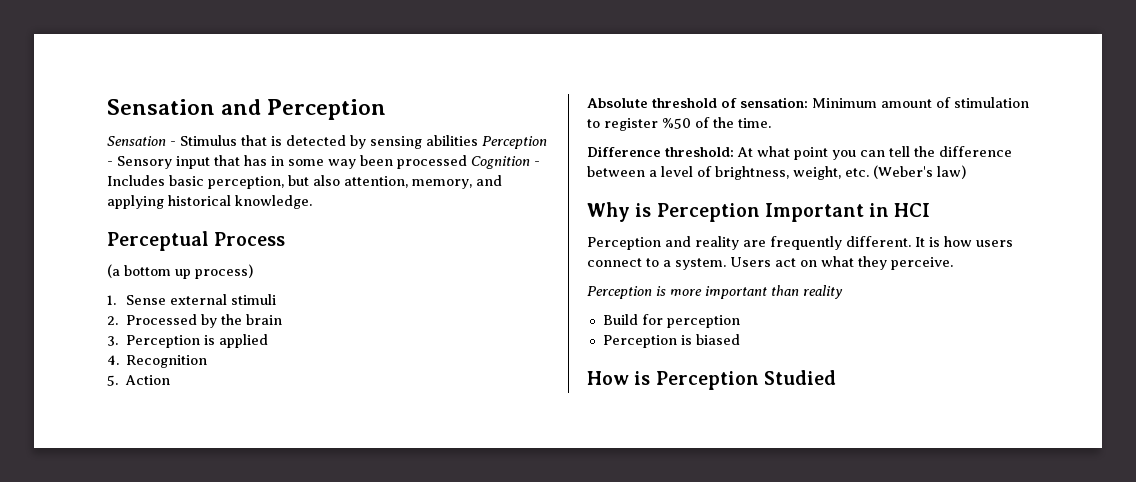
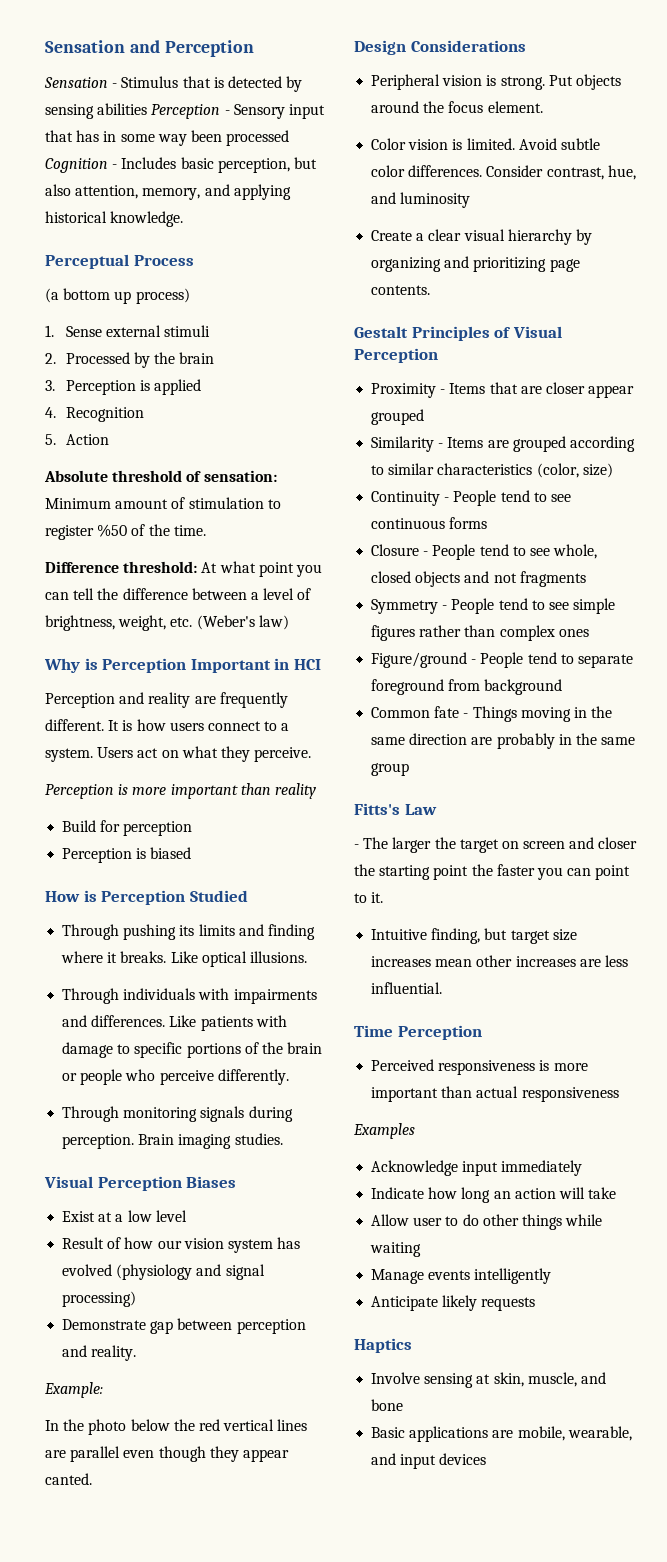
+ Through pushing its limits and finding where it breaks. Like optical illusions.
+ Through individuals with impairments and differences. Like patients with damage to specific portions of the brain or people who perceive differently.
+ Through monitoring signals during perception. Brain imaging studies.
+ Visual Perception Biases
+ Exist at a low level
+ Result of how our vision system has evolved (physiology and signal processing)
+ Demonstrate gap between perception and reality.
+ Example:
+ In the photo below the red vertical lines are parallel even though they appear canted.
+ Design Considerations
+ Peripheral vision is strong. Put objects around the focus element.
+ Color vision is limited. Avoid subtle color differences. Consider contrast, hue, and luminosity
+ Create a clear visual hierarchy by organizing and prioritizing page contents.
+ Gestalt Principles of Visual Perception
+ Proximity - Items that are closer appear grouped
+ Similarity - Items are grouped according to similar characteristics (color, size)
+ Continuity - People tend to see continuous forms
+ Closure - People tend to see whole, closed objects and not fragments
+ Symmetry - People tend to see simple figures rather than complex ones
+ Figure/ground - People tend to separate foreground from background
+ Common fate - Things moving in the same direction are probably in the same group
+ Fitts's Law
+ - The larger the target on screen and closer the starting point the faster you can point to it.
+ Intuitive finding, but target size increases mean other increases are less influential.
+ Time Perception
+ Perceived responsiveness is more important than actual responsiveness
+ Examples
+ Acknowledge input immediately
+ Indicate how long an action will take
+ Allow user to do other things while waiting
+ Manage events intelligently
+ Anticipate likely requests
+ Haptics
+ Involve sensing at skin, muscle, and bone
+ Basic applications are mobile, wearable, and input devices

